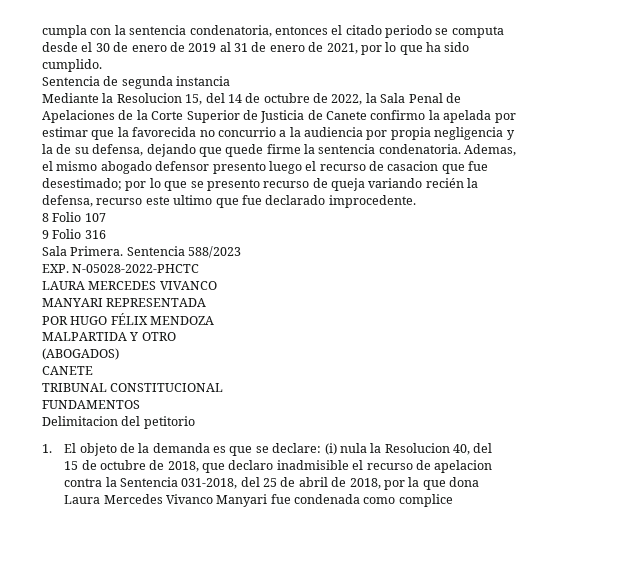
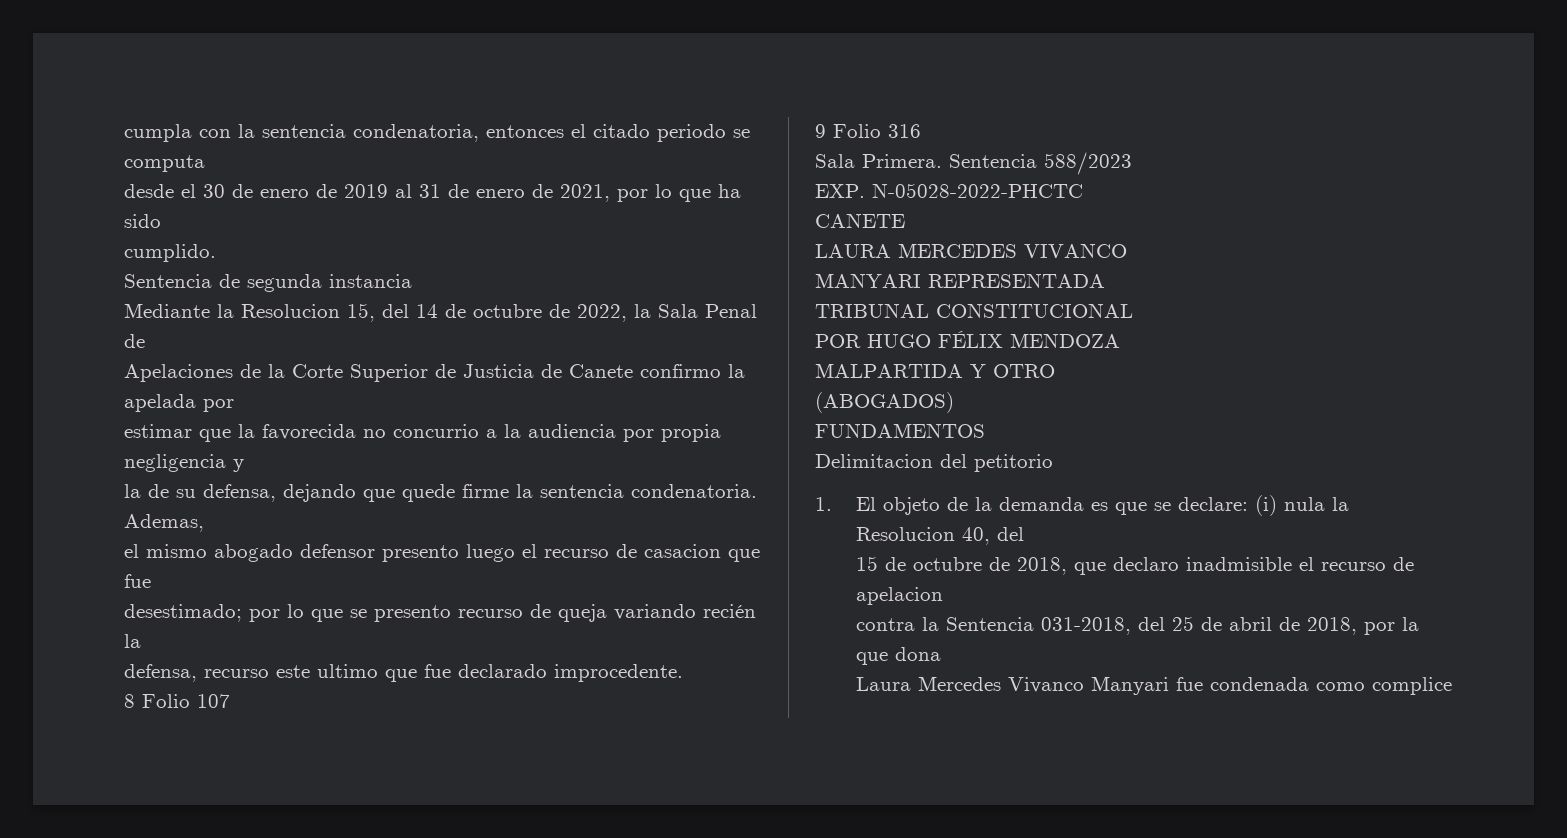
+ CANETE
+ TRIBUNAL CONSTITUCIONAL
- CANETE
- TRIBUNAL CONSTITUCIONAL

